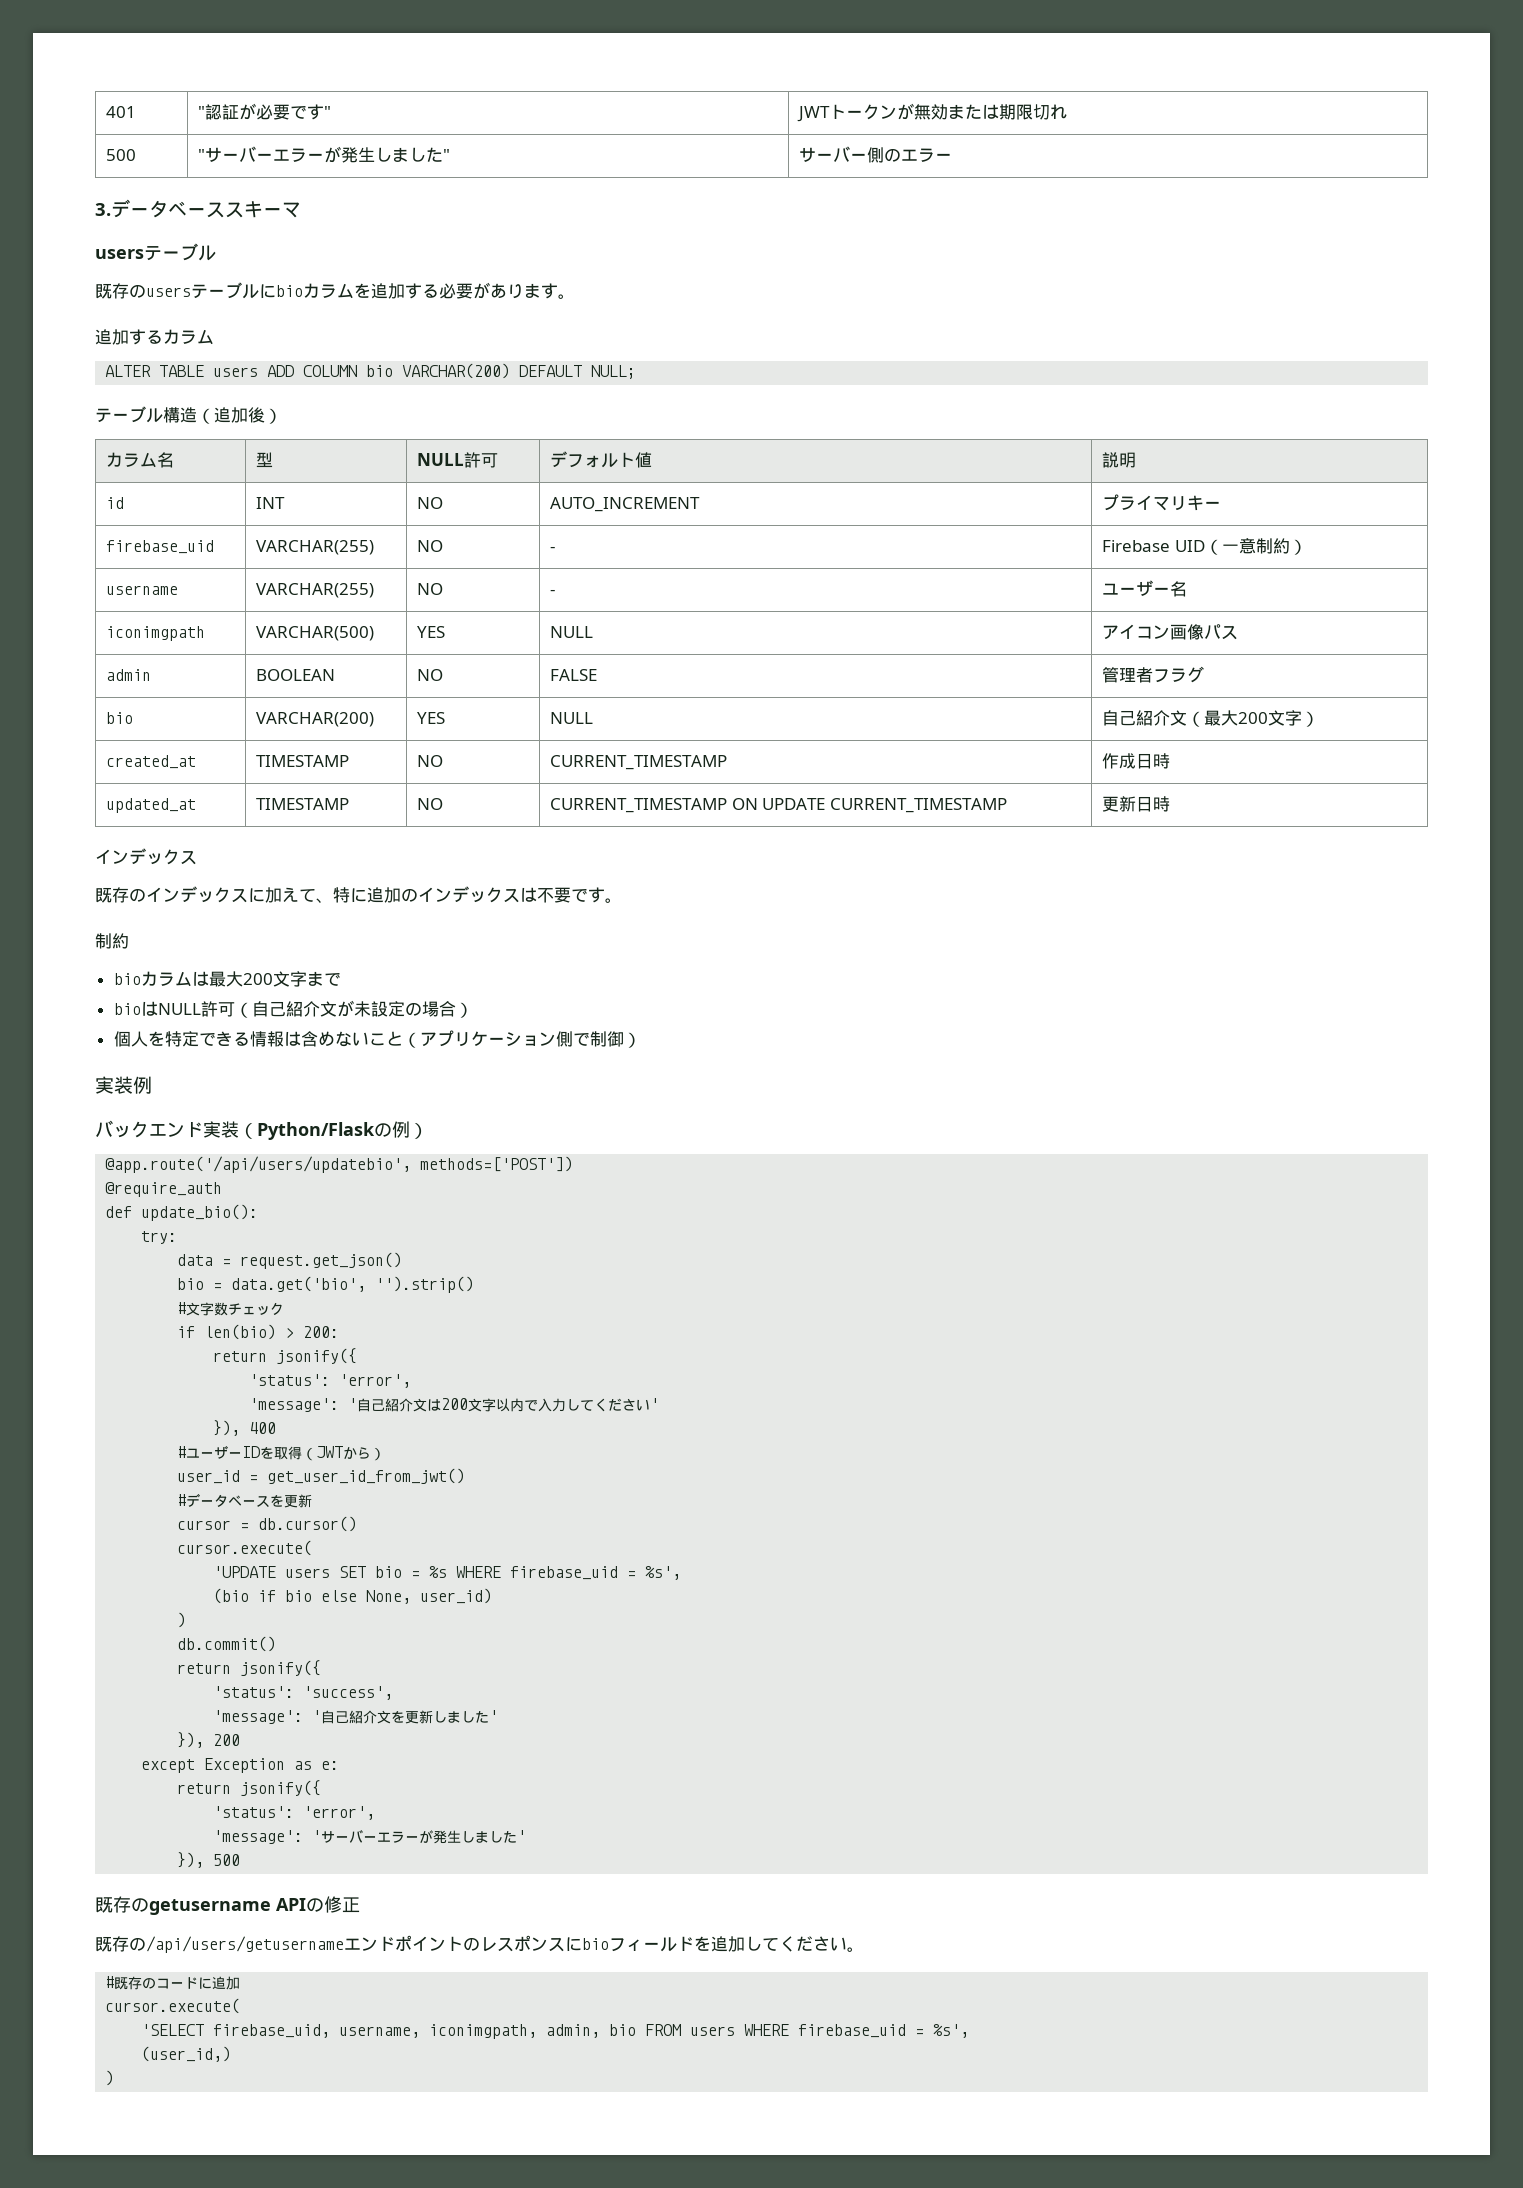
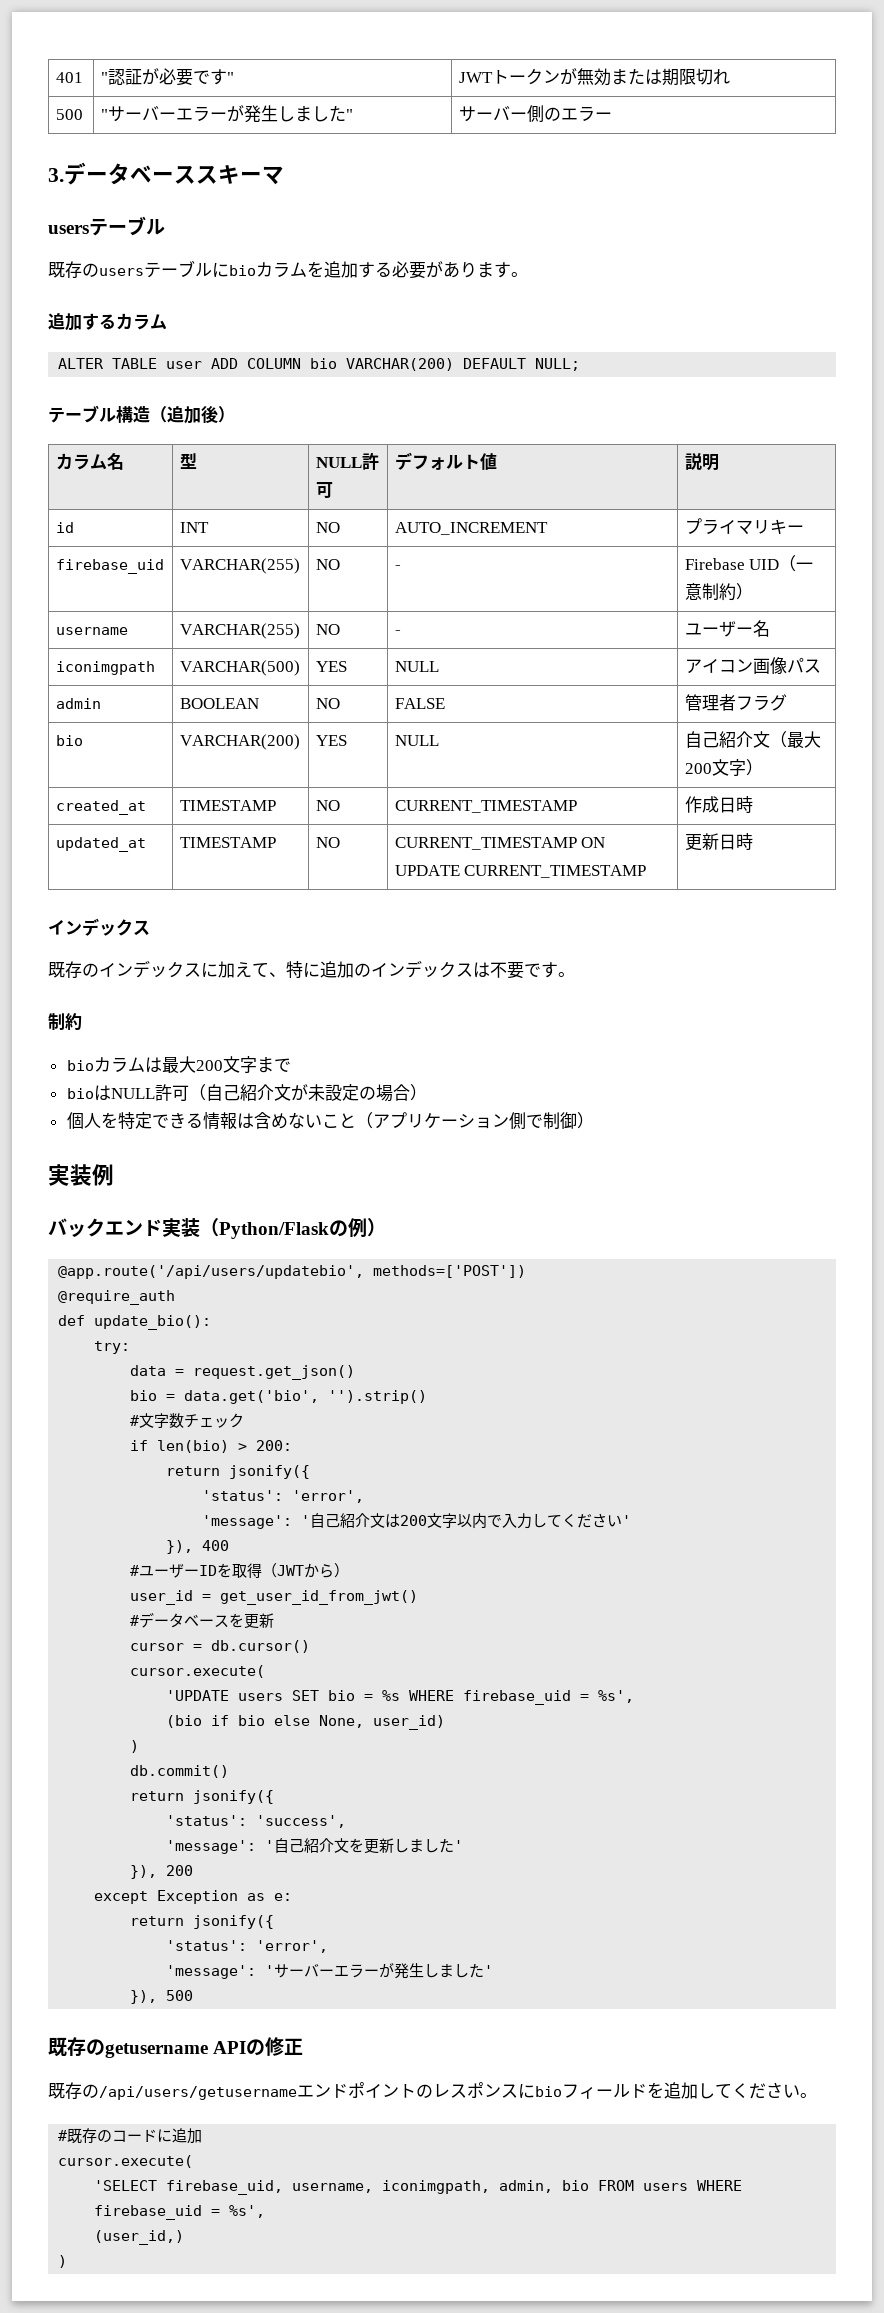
- ALTER TABLE users ADD COLUMN bio VARCHAR(200) DEFAULT NULL;
+ ALTER TABLE user ADD COLUMN bio VARCHAR(200) DEFAULT NULL;

